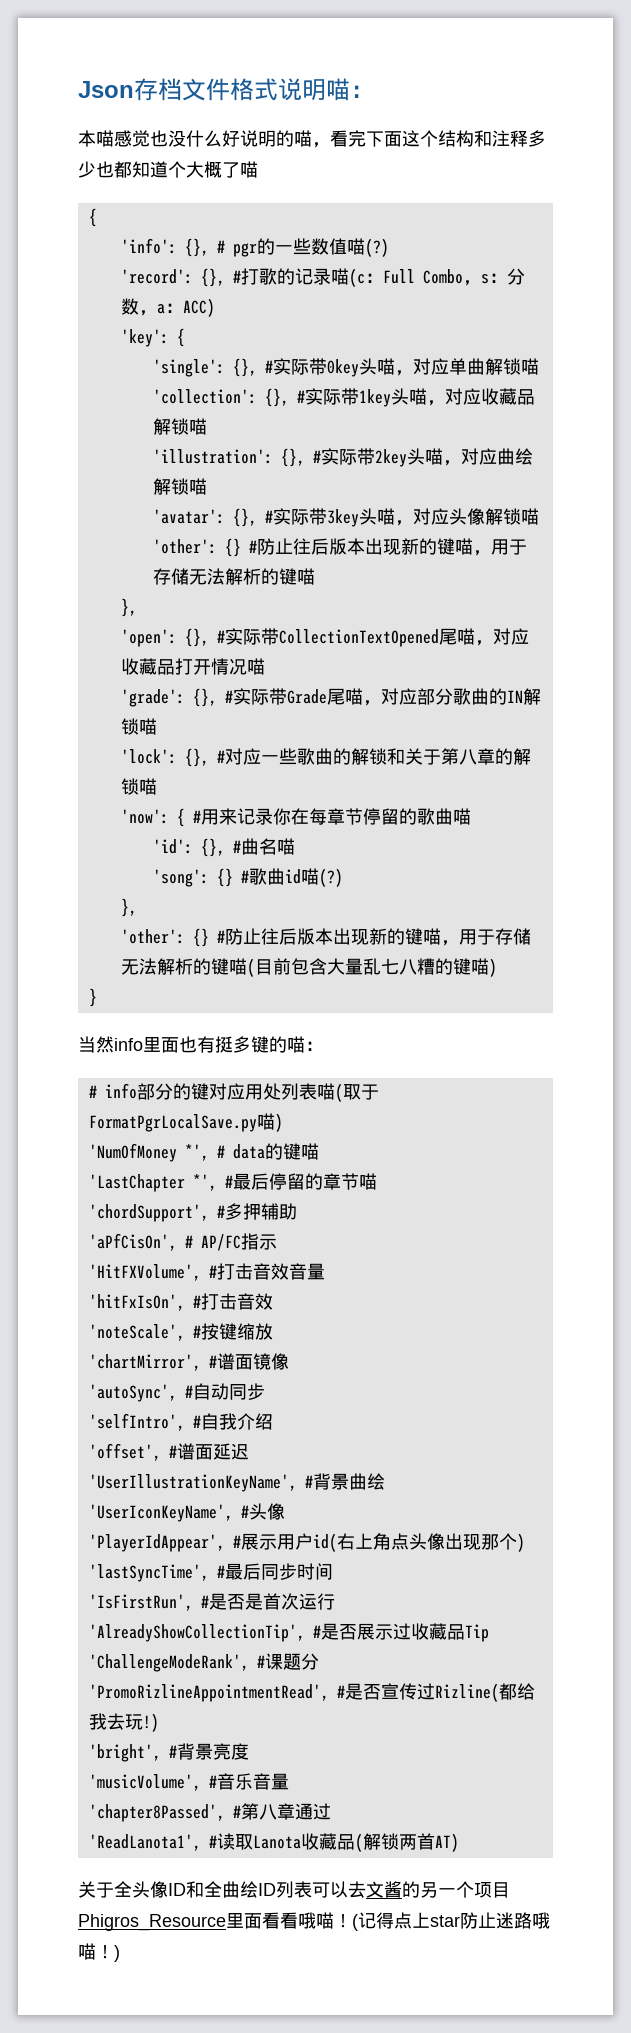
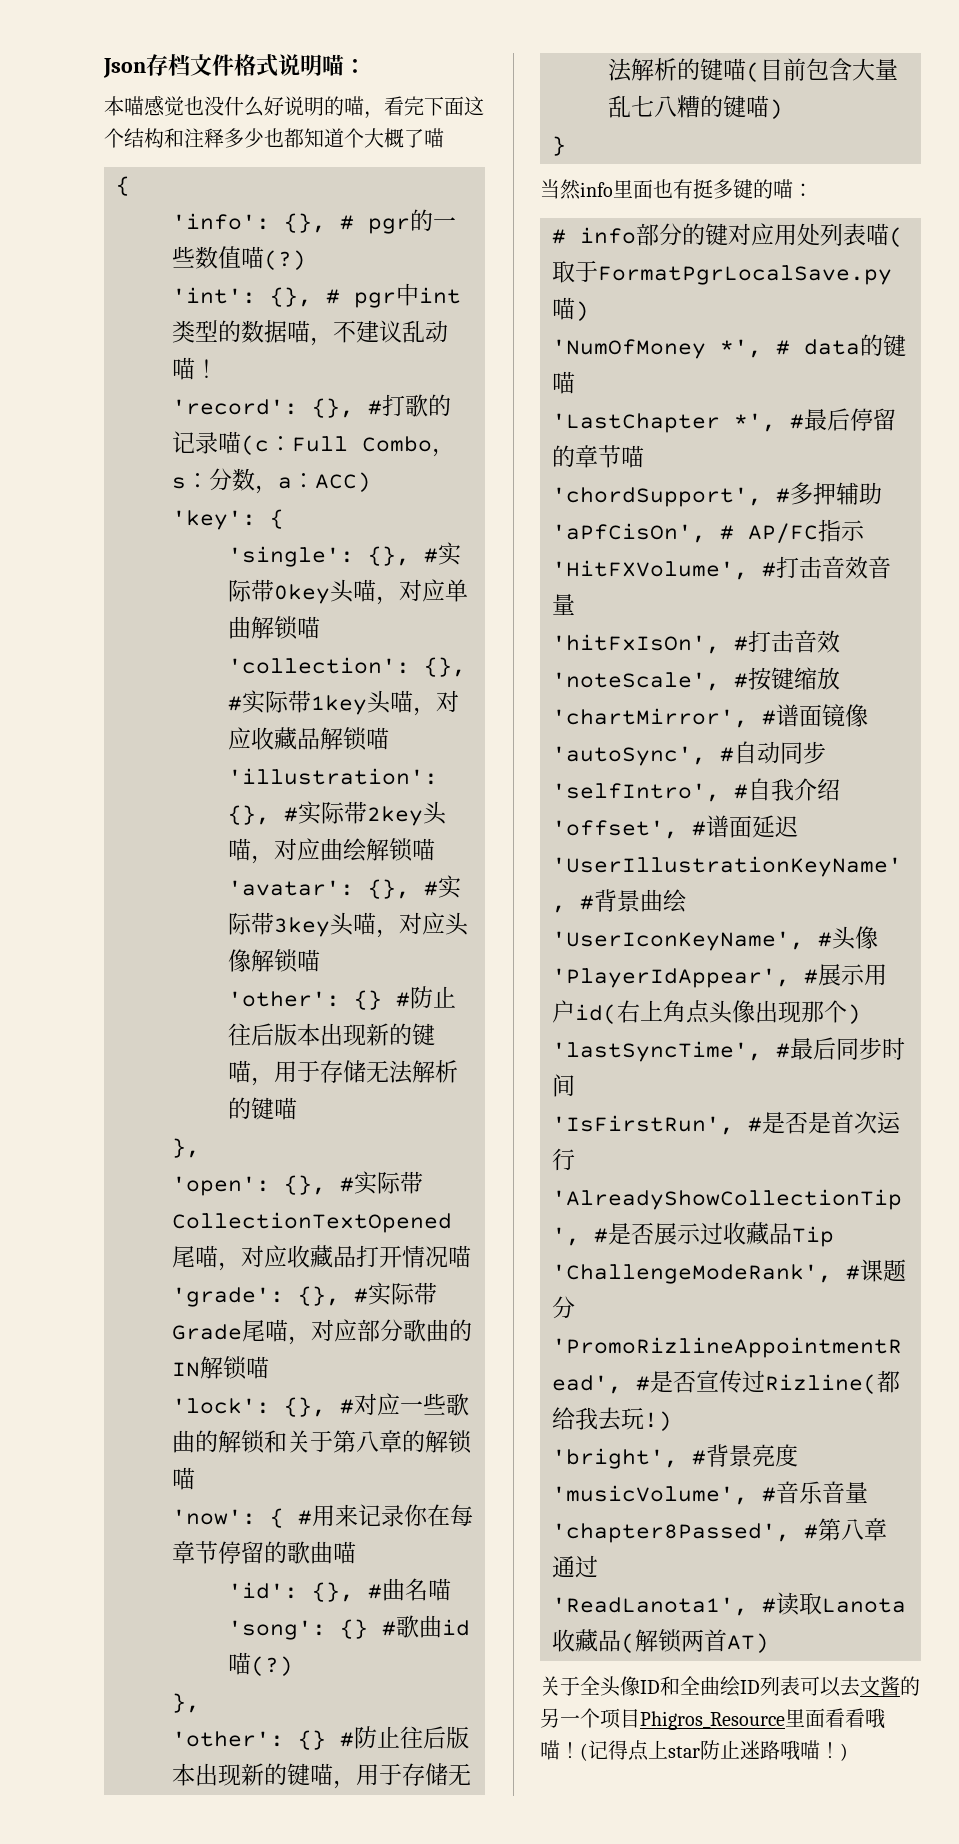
+ 'int': {}, # pgr中int类型的数据喵，不建议乱动喵！

